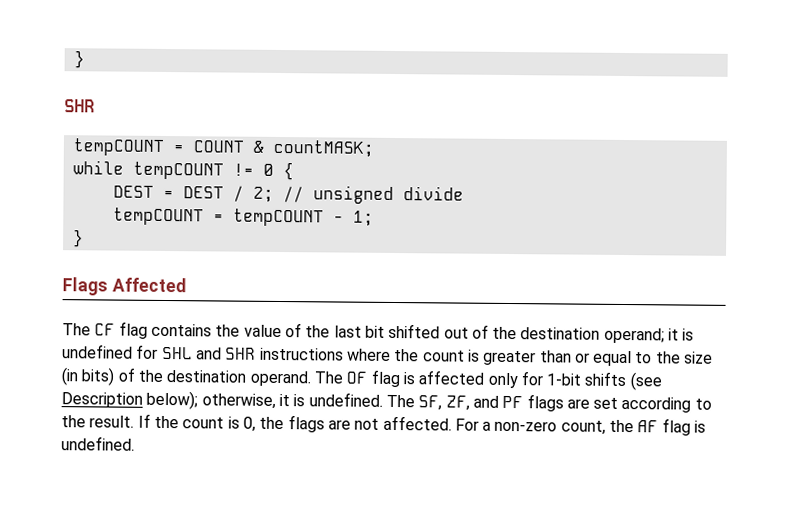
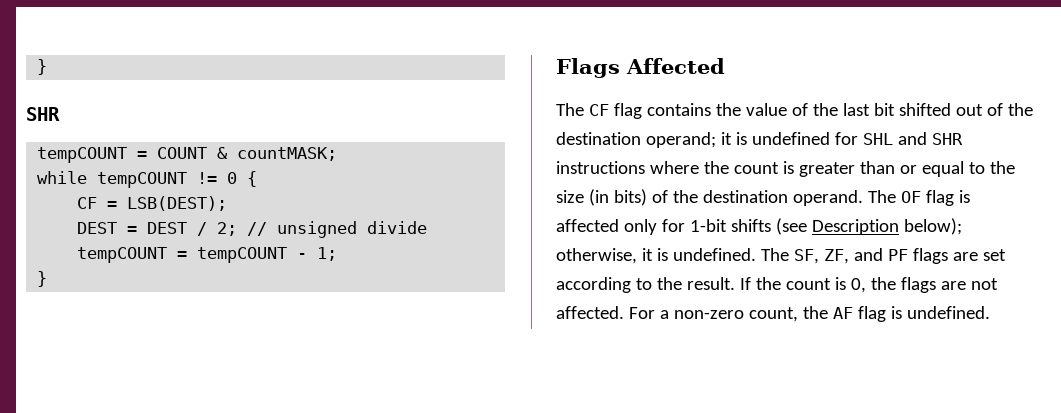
+ CF = LSB(DEST);

